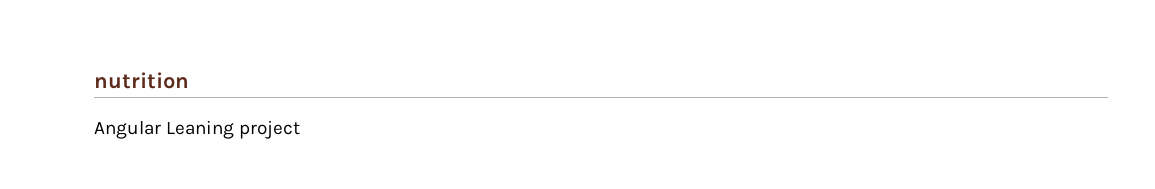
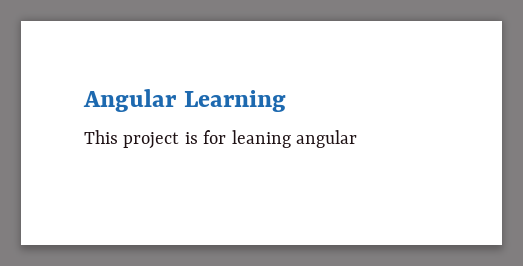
- nutrition
- Angular Leaning project
+ Angular Learning
+ This project is for leaning angular

